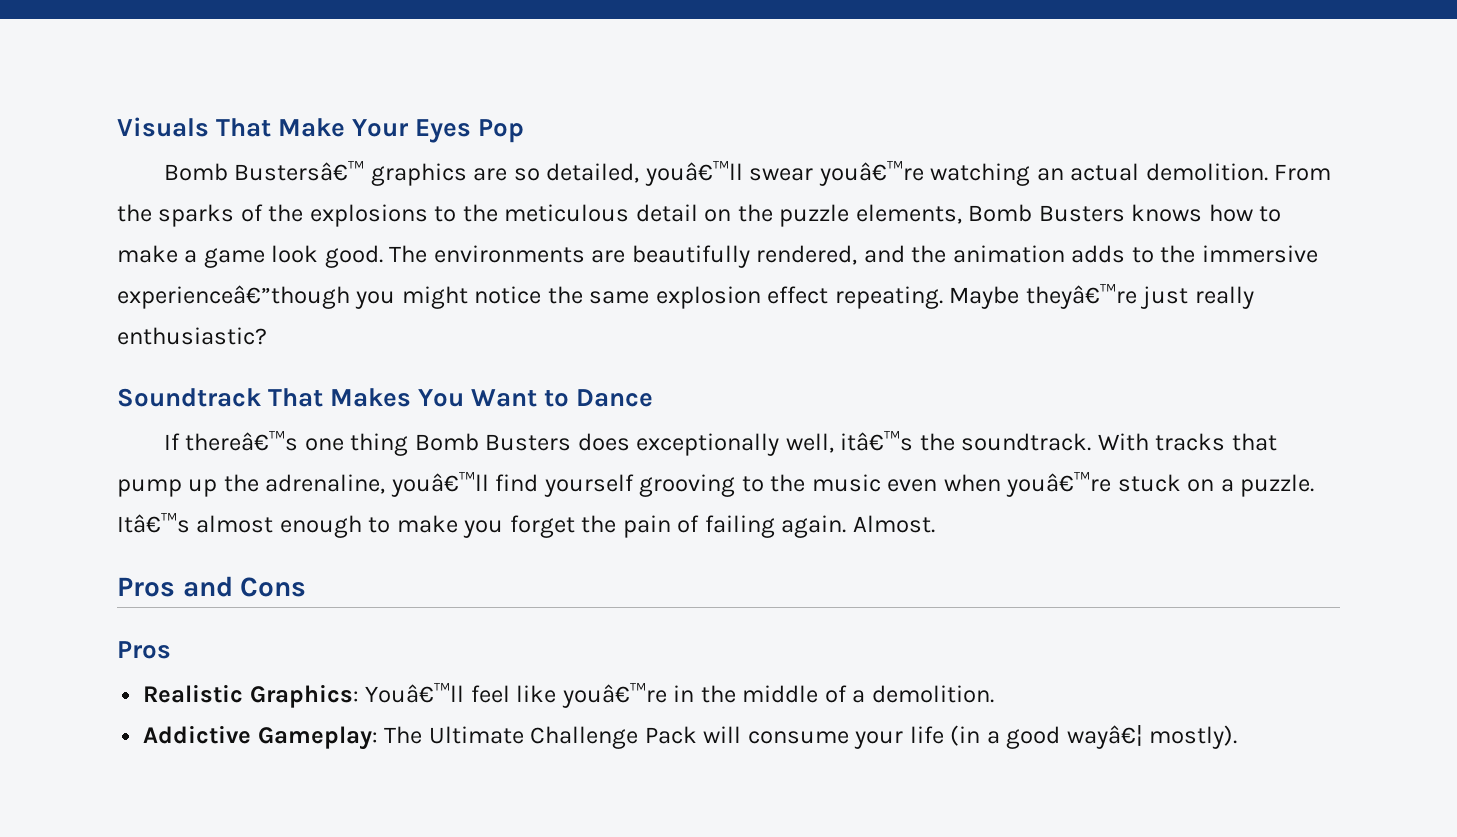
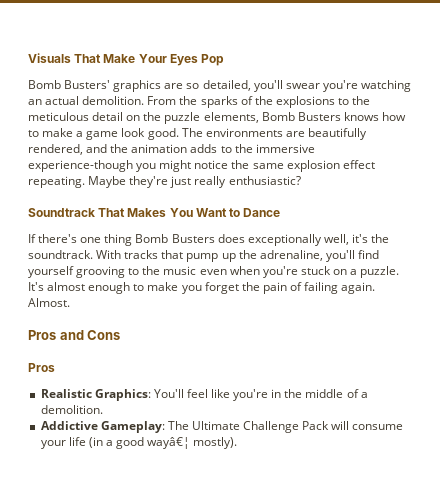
- Bomb Bustersâ€™ graphics are so detailed, youâ€™ll swear youâ€™re watching an actual demolition.
+ Bomb Busters' graphics are so detailed, you'll swear you're watching an actual demolition.
- The environments are beautifully rendered, and the animation adds to the immersive experienceâ€”though you might notice the same explosion effect repeating.
+ The environments are beautifully rendered, and the animation adds to the immersive experience-though you might notice the same explosion effect repeating.
- Maybe theyâ€™re just really enthusiastic?
+ Maybe they're just really enthusiastic?
- If thereâ€™s one thing Bomb Busters does exceptionally well, itâ€™s the soundtrack.
+ If there's one thing Bomb Busters does exceptionally well, it's the soundtrack.
- With tracks that pump up the adrenaline, youâ€™ll find yourself grooving to the music even when youâ€™re stuck on a puzzle.
+ With tracks that pump up the adrenaline, you'll find yourself grooving to the music even when you're stuck on a puzzle.
- Itâ€™s almost enough to make you forget the pain of failing again.
+ It's almost enough to make you forget the pain of failing again.
- Realistic Graphics: Youâ€™ll feel like youâ€™re in the middle of a demolition.
+ Realistic Graphics: You'll feel like you're in the middle of a demolition.

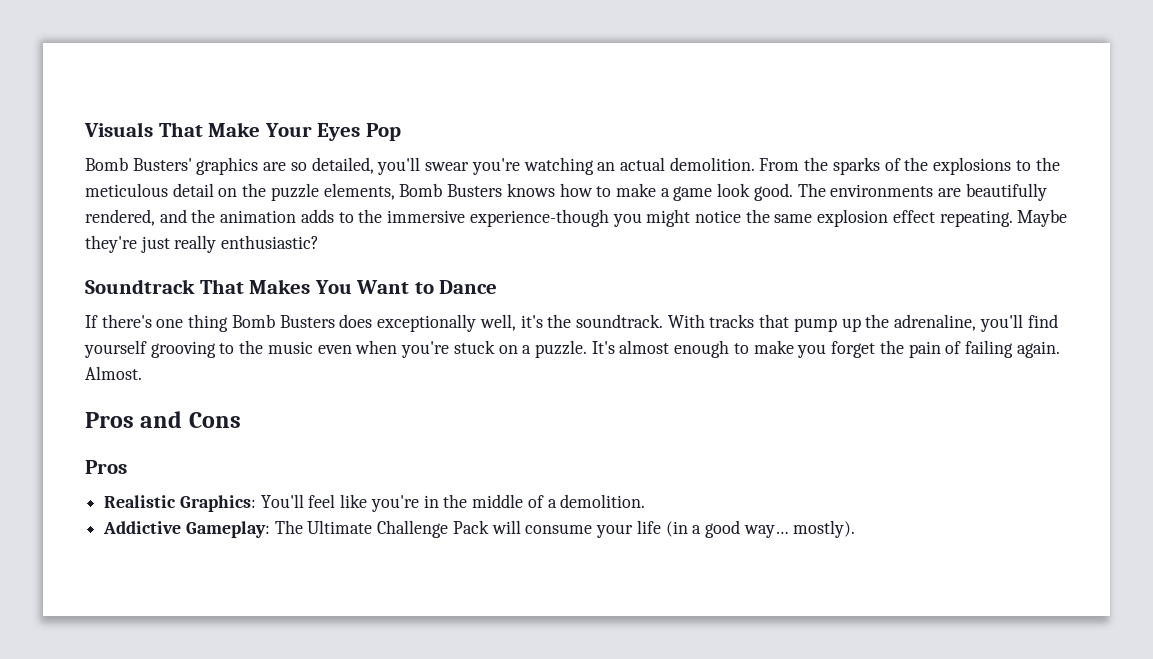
- Addictive Gameplay: The Ultimate Challenge Pack will consume your life (in a good wayâ€¦ mostly).
+ Addictive Gameplay: The Ultimate Challenge Pack will consume your life (in a good way… mostly).

